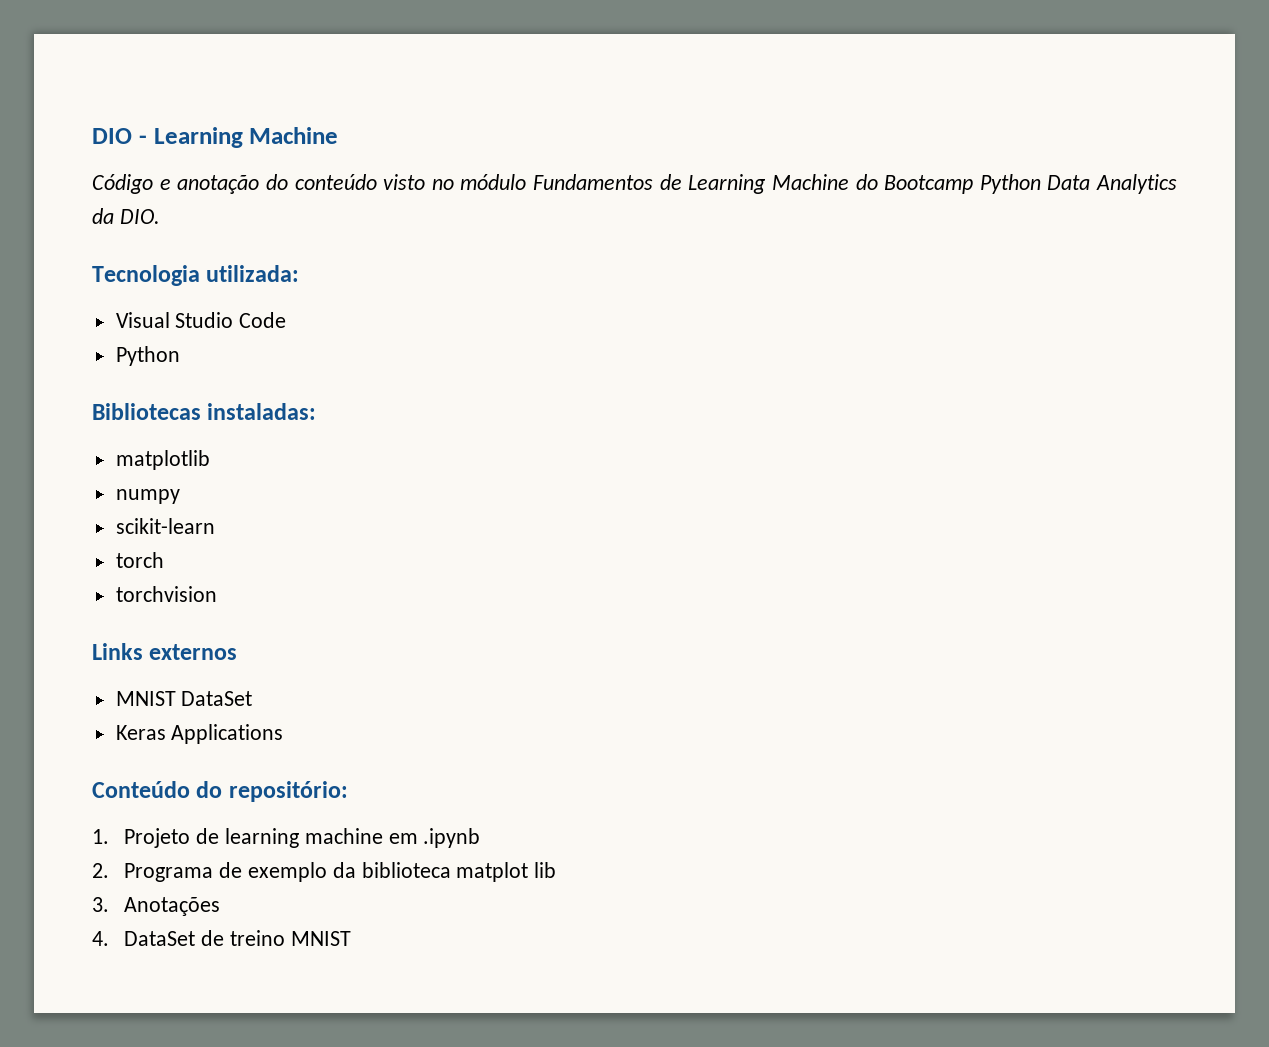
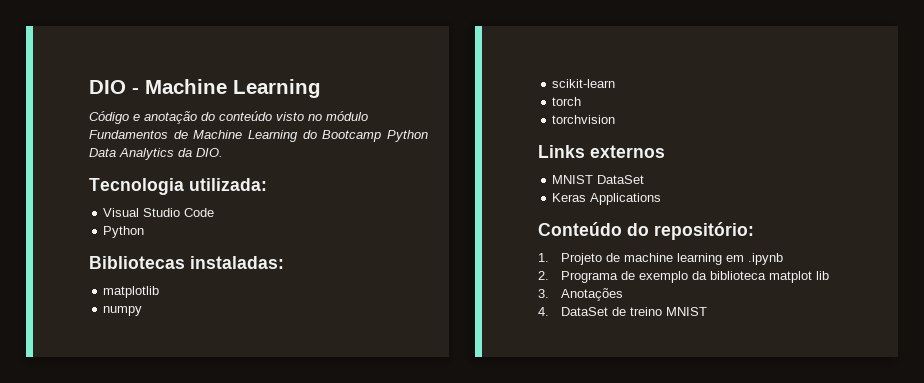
- DIO - Learning Machine
+ DIO - Machine Learning
- Código e anotação do conteúdo visto no módulo Fundamentos de Learning Machine do Bootcamp Python Data Analytics da DIO.
+ Código e anotação do conteúdo visto no módulo Fundamentos de Machine Learning do Bootcamp Python Data Analytics da DIO.
- 1. Projeto de learning machine em .ipynb
+ 1. Projeto de machine learning em .ipynb

